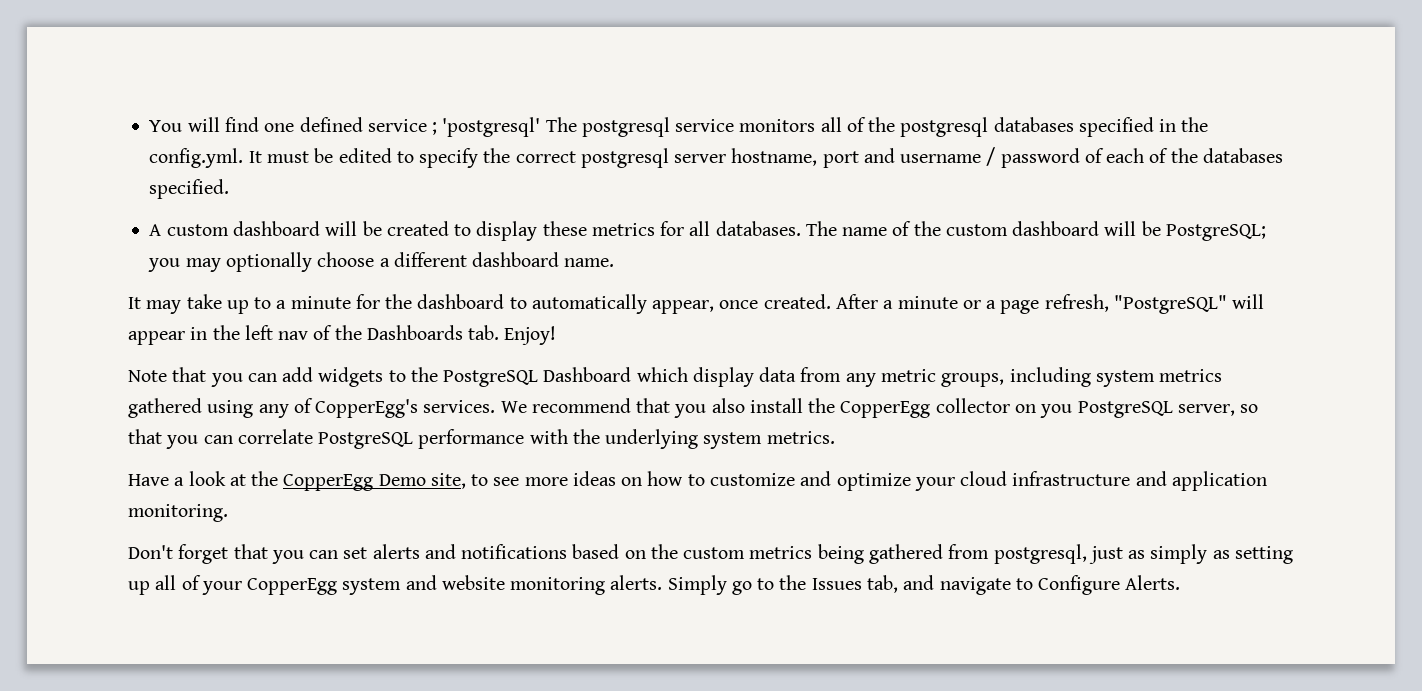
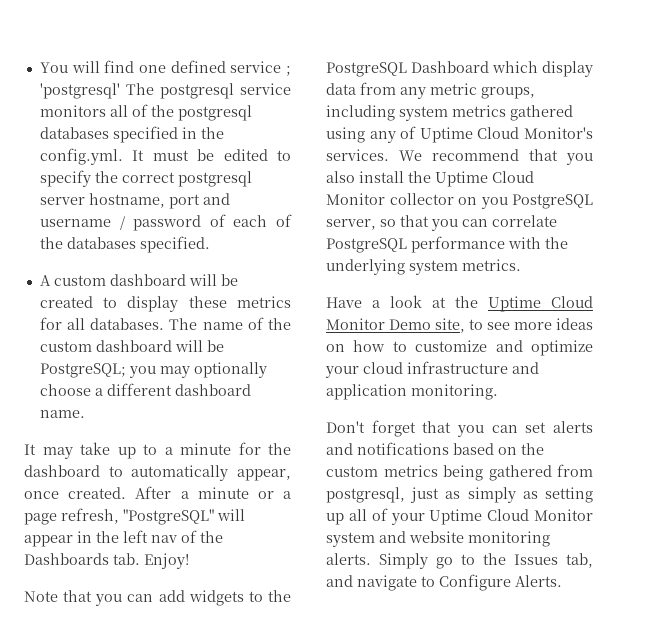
- Note that you can add widgets to the PostgreSQL Dashboard which display data from any metric groups, including system metrics gathered using any of CopperEgg's services.
+ Note that you can add widgets to the PostgreSQL Dashboard which display data from any metric groups, including system metrics gathered using any of Uptime Cloud Monitor's services.
- We recommend that you also install the CopperEgg collector on you PostgreSQL server, so that you can correlate PostgreSQL performance with the underlying system metrics.
+ We recommend that you also install the Uptime Cloud Monitor collector on you PostgreSQL server, so that you can correlate PostgreSQL performance with the underlying system metrics.
- Have a look at the CopperEgg Demo site, to see more ideas on how to customize and optimize your cloud infrastructure and application monitoring.
+ Have a look at the Uptime Cloud Monitor Demo site, to see more ideas on how to customize and optimize your cloud infrastructure and application monitoring.
- Don't forget that you can set alerts and notifications based on the custom metrics being gathered from postgresql, just as simply as setting up all of your CopperEgg system and website monitoring alerts.
+ Don't forget that you can set alerts and notifications based on the custom metrics being gathered from postgresql, just as simply as setting up all of your Uptime Cloud Monitor system and website monitoring alerts.

